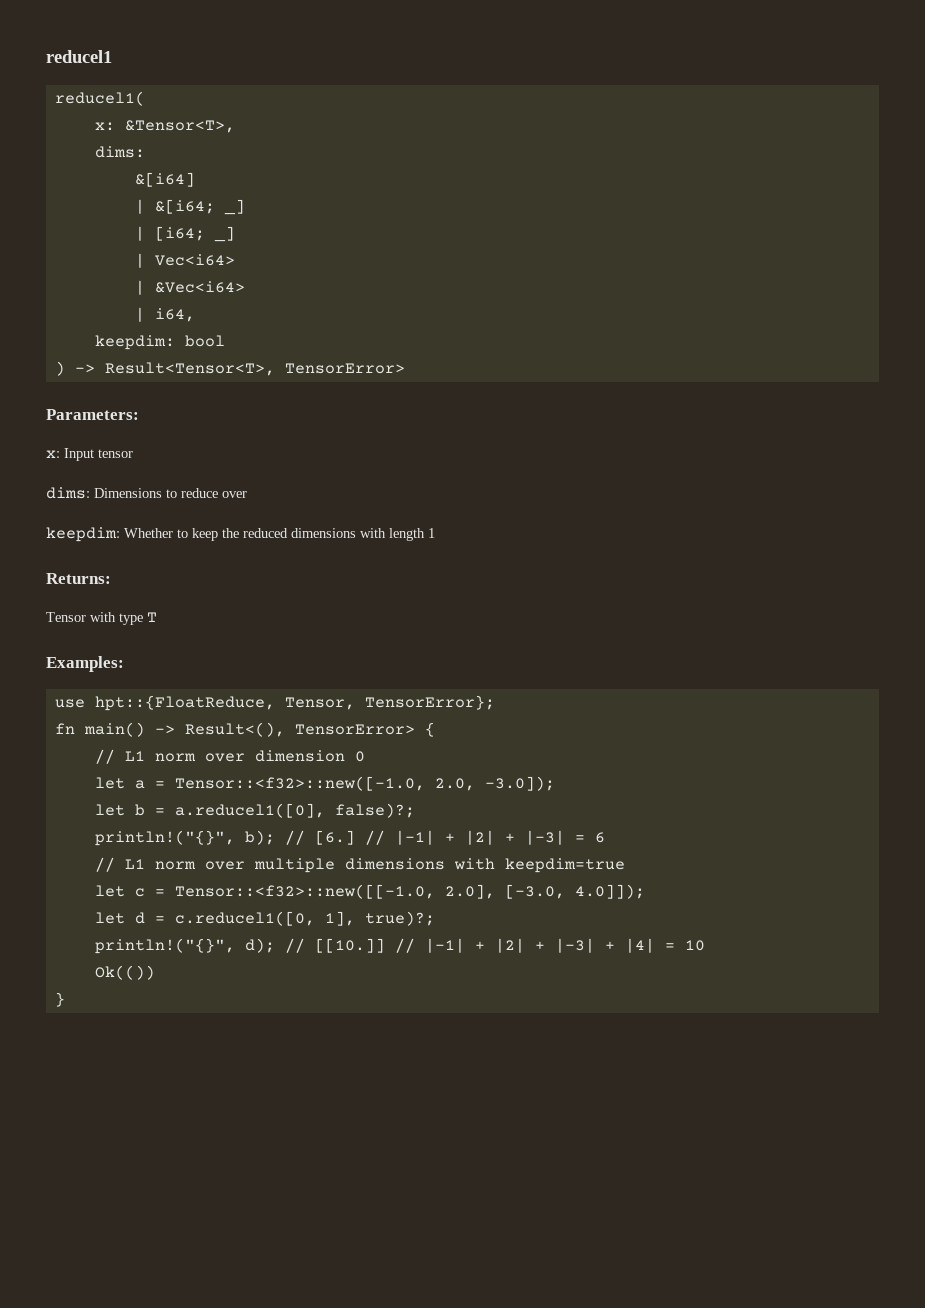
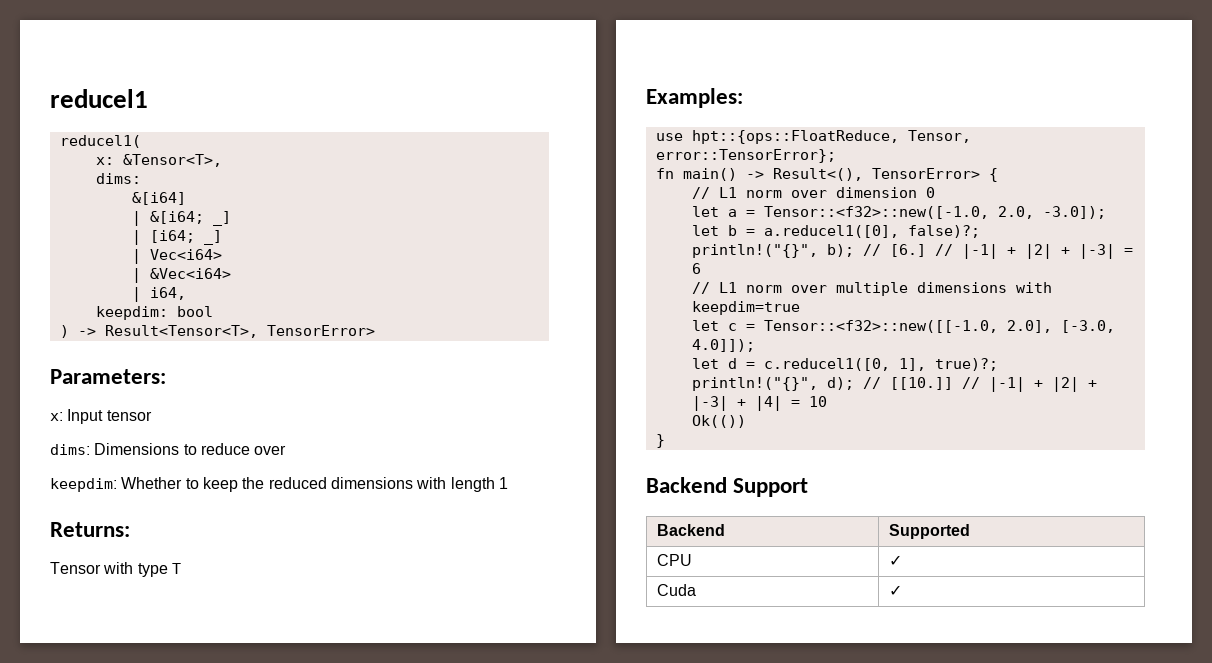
- use hpt::{FloatReduce, Tensor, TensorError};
+ use hpt::{ops::FloatReduce, Tensor, error::TensorError};
+ Backend Support
+ Backend | Supported
+ CPU | ✓
+ Cuda | ✓

